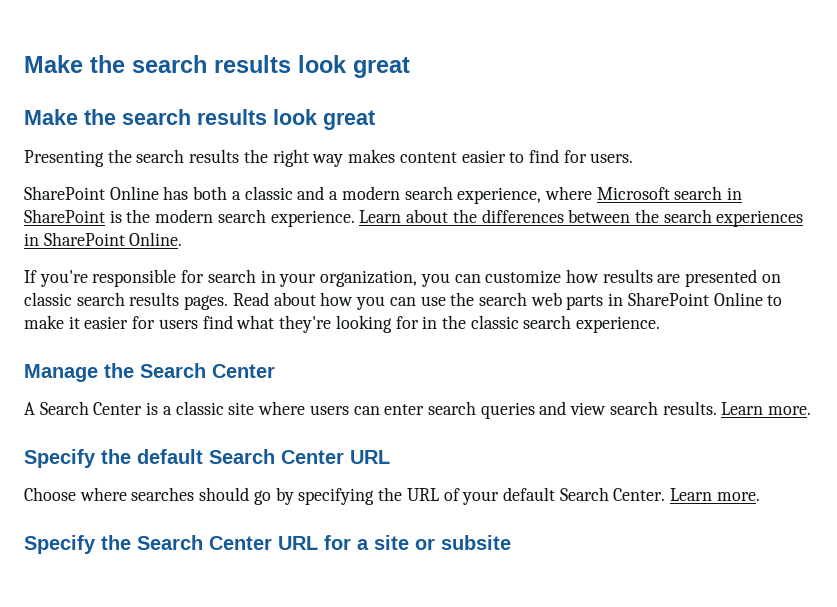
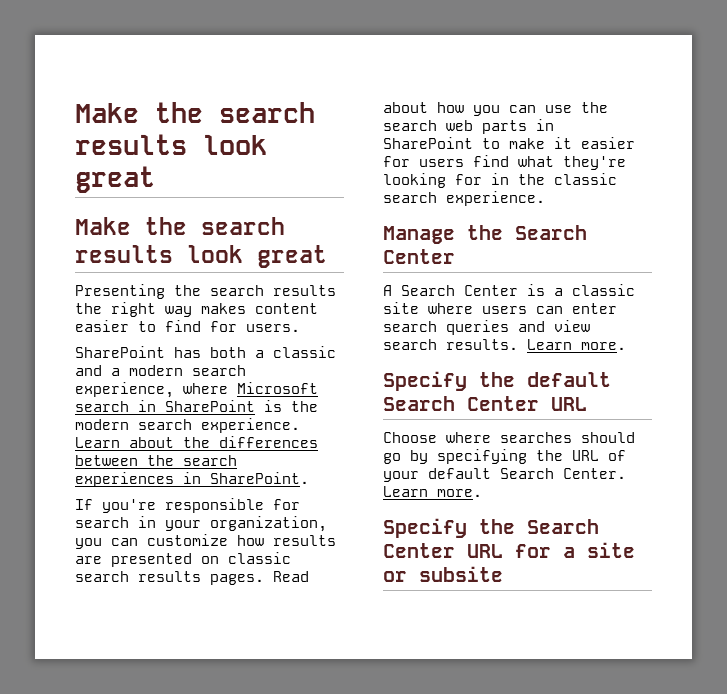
- SharePoint Online has both a classic and a modern search experience, where Microsoft search in SharePoint is the modern search experience.
+ SharePoint has both a classic and a modern search experience, where Microsoft search in SharePoint is the modern search experience.
- Learn about the differences between the search experiences in SharePoint Online.
+ Learn about the differences between the search experiences in SharePoint.
- Read about how you can use the search web parts in SharePoint Online to make it easier for users find what they're looking for in the classic search experience.
+ Read about how you can use the search web parts in SharePoint to make it easier for users find what they're looking for in the classic search experience.

